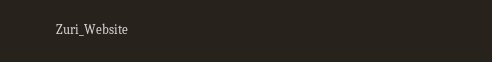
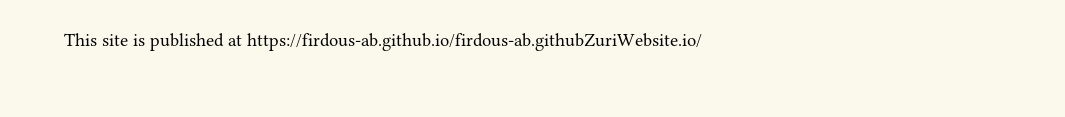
- Zuri_Website
+ This site is published at https://firdous-ab.github.io/firdous-ab.githubZuriWebsite.io/

